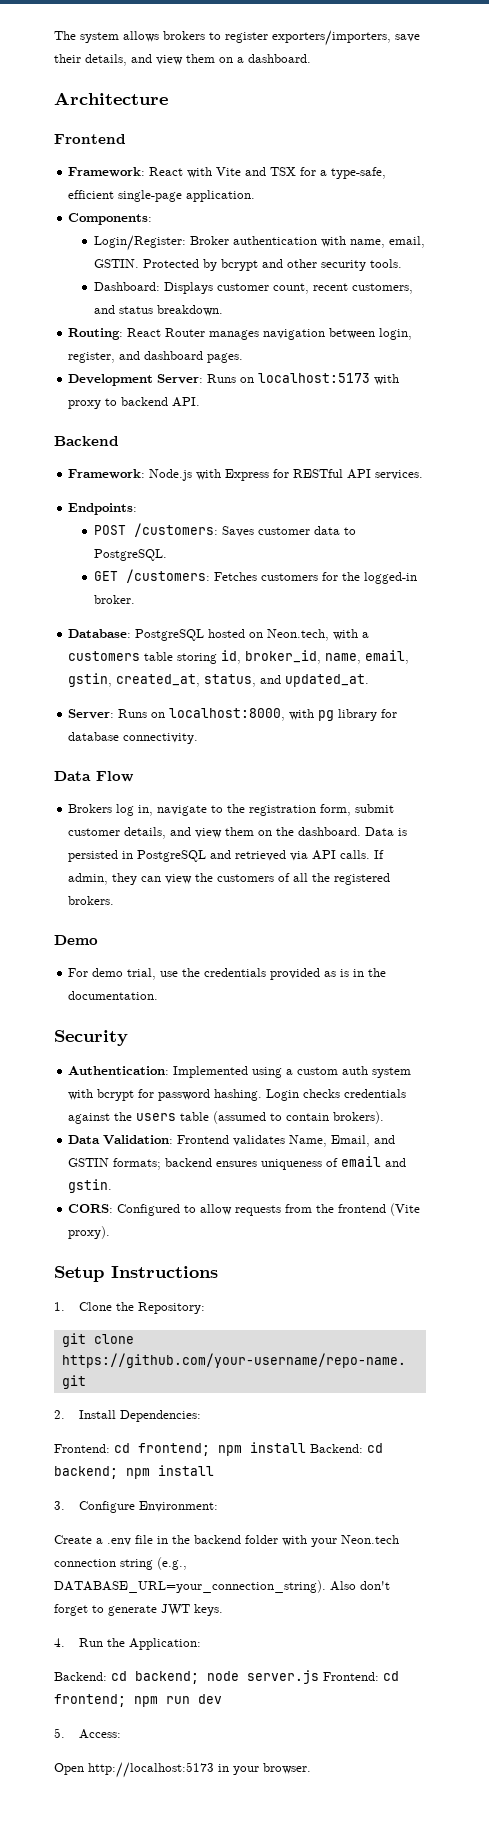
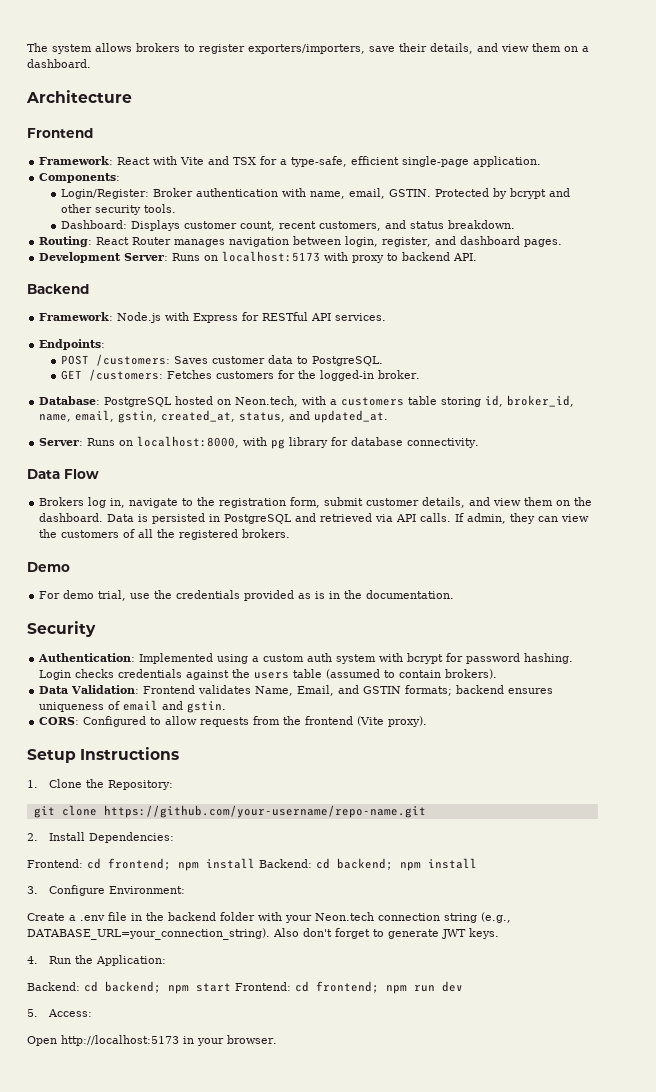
- Backend: cd backend; node server.js Frontend: cd frontend; npm run dev
+ Backend: cd backend; npm start Frontend: cd frontend; npm run dev

